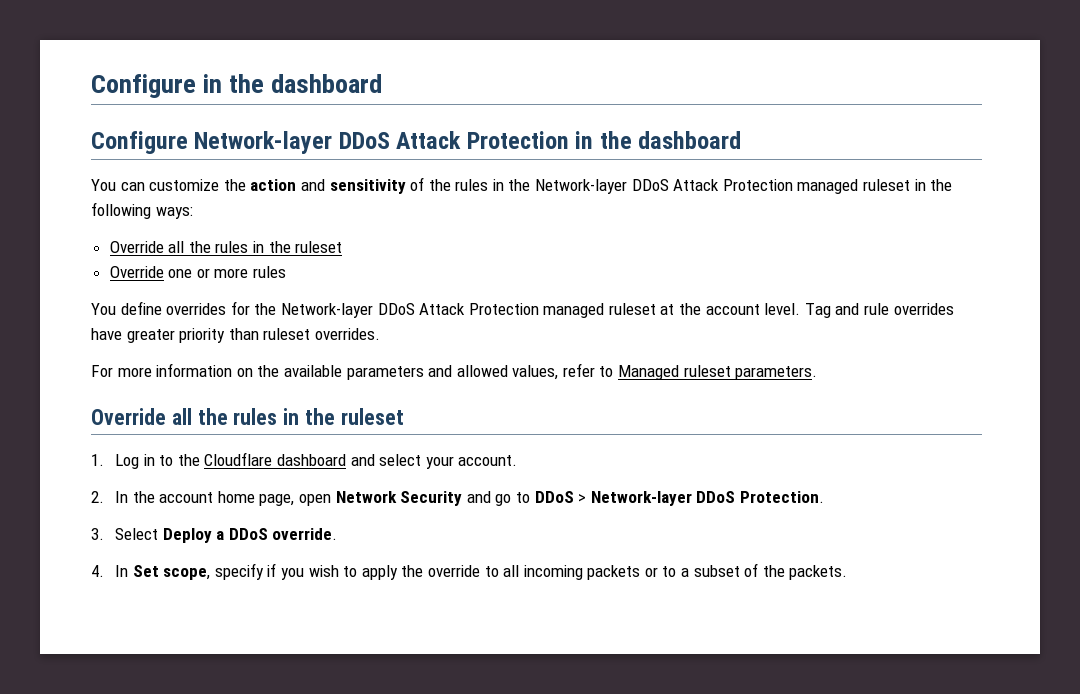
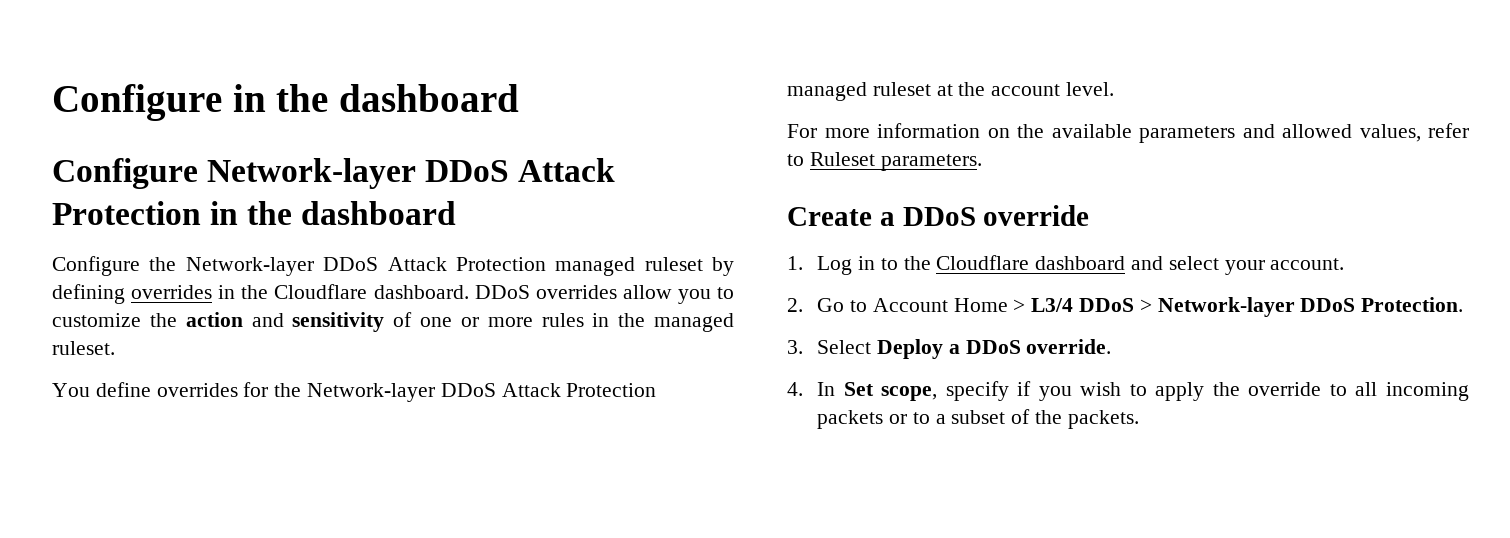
- You can customize the action and sensitivity of the rules in the Network-layer DDoS Attack Protection managed ruleset in the following ways:
- Override all the rules in the ruleset
- Override one or more rules
+ Configure the Network-layer DDoS Attack Protection managed ruleset by defining overrides in the Cloudflare dashboard. DDoS overrides allow you to customize the action and sensitivity of one or more rules in the managed ruleset.
- Tag and rule overrides have greater priority than ruleset overrides.
- For more information on the available parameters and allowed values, refer to Managed ruleset parameters.
- Override all the rules in the ruleset
+ For more information on the available parameters and allowed values, refer to Ruleset parameters.
+ Create a DDoS override
- 2. In the account home page, open Network Security and go to DDoS > Network-layer DDoS Protection.
+ 2. Go to Account Home > L3/4 DDoS > Network-layer DDoS Protection.

